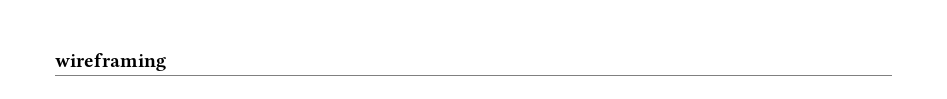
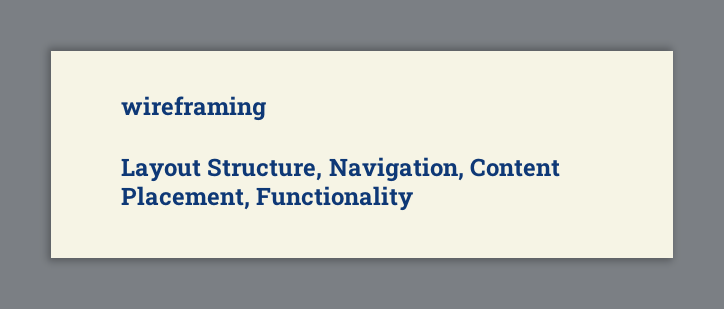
+ Layout Structure, Navigation, Content Placement, Functionality

